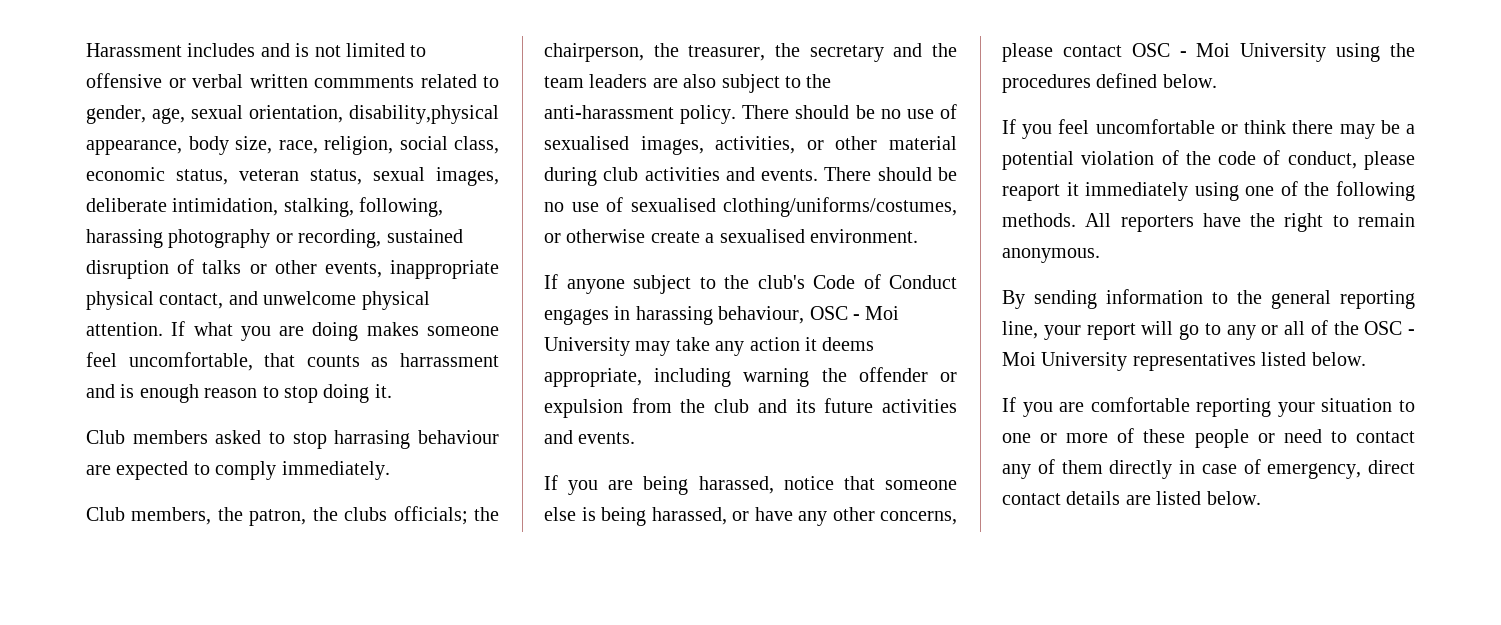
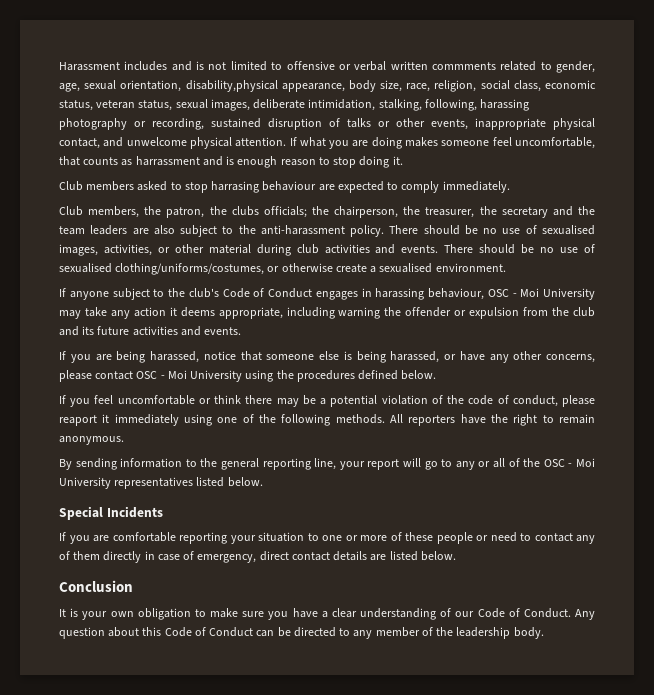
+ Special Incidents
+ Conclusion
+ It is your own obligation to make sure you have a clear understanding of our Code of Conduct. Any question about this Code of Conduct can be directed to any member of the leadership body.

